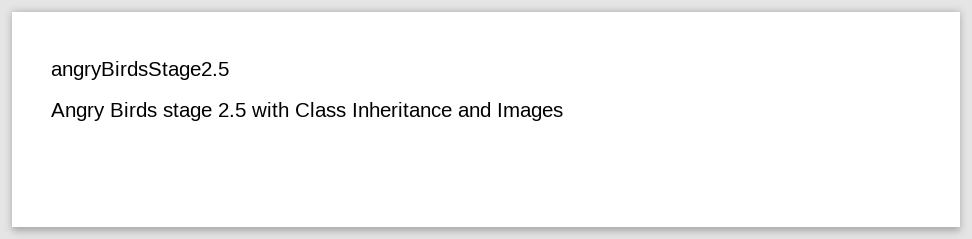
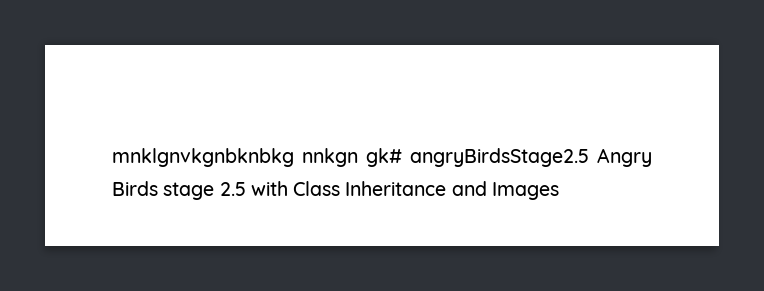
- angryBirdsStage2.5
- Angry Birds stage 2.5 with Class Inheritance and Images
+ mnklgnvkgnbknbkg nnkgn gk# angryBirdsStage2.5 Angry Birds stage 2.5 with Class Inheritance and Images

